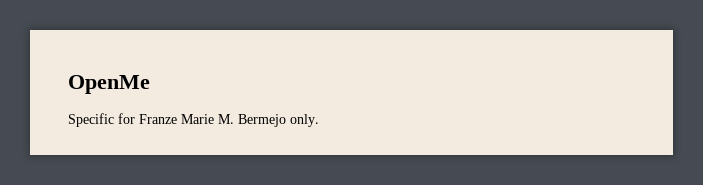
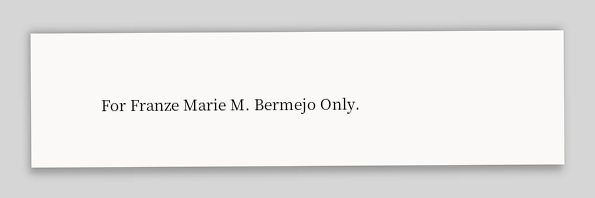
- OpenMe
- Specific for Franze Marie M. Bermejo only.
+ For Franze Marie M. Bermejo Only.

